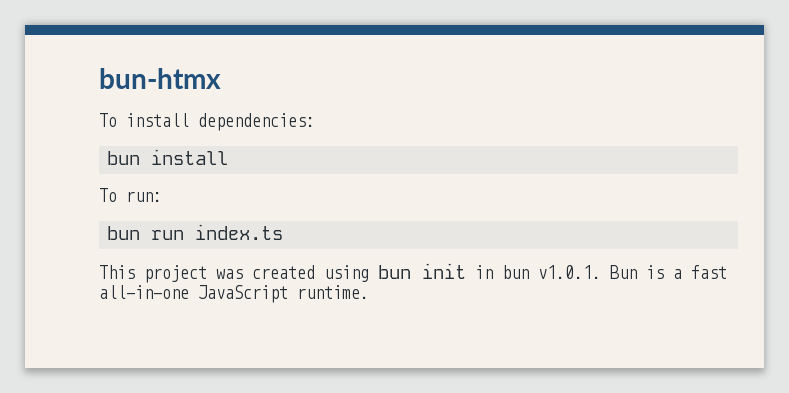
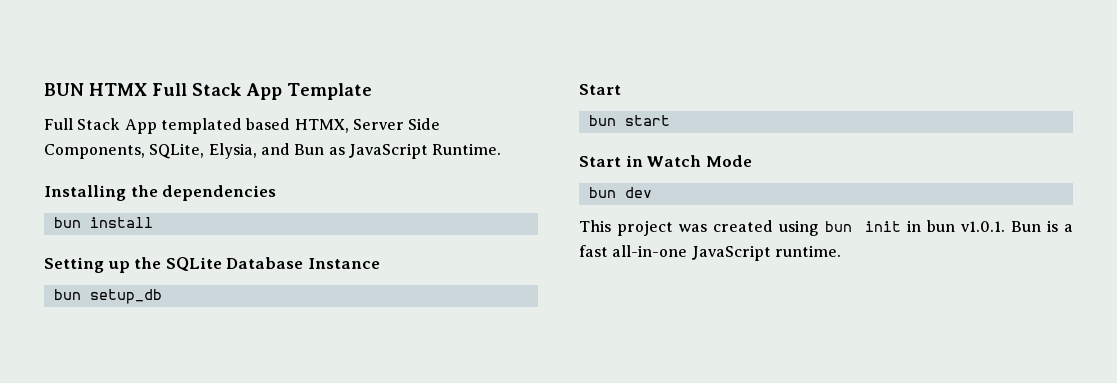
- bun-htmx
- To install dependencies:
+ BUN HTMX Full Stack App Template
+ Full Stack App templated based HTMX, Server Side Components, SQLite, Elysia, and Bun as JavaScript Runtime.
+ Installing the dependencies
  bun install
- To run:
- bun run index.ts
+ Setting up the SQLite Database Instance
+ bun setup_db
+ Start
+ bun start
+ Start in Watch Mode
+ bun dev

